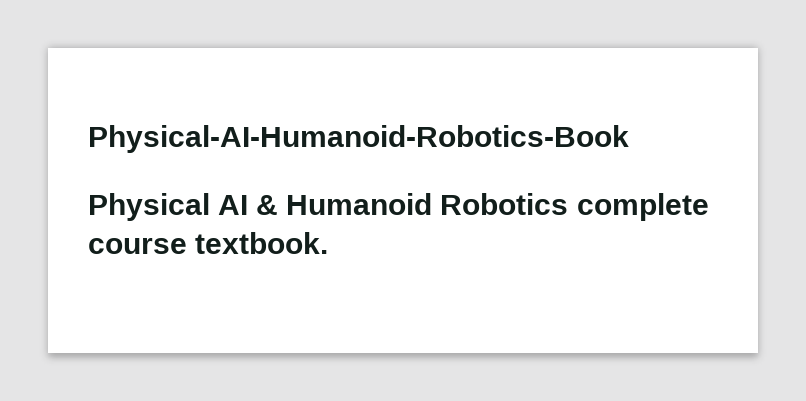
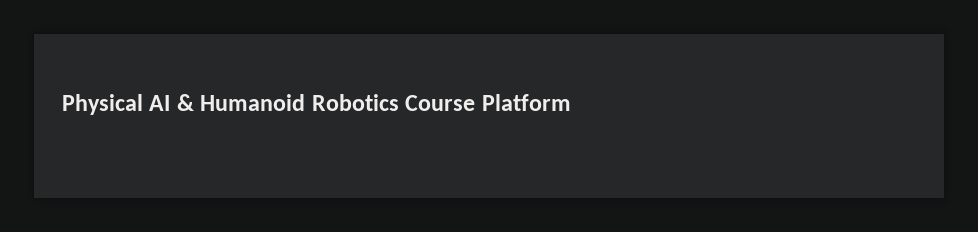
- Physical-AI-Humanoid-Robotics-Book
- Physical AI & Humanoid Robotics complete course textbook.
+ Physical AI & Humanoid Robotics Course Platform

